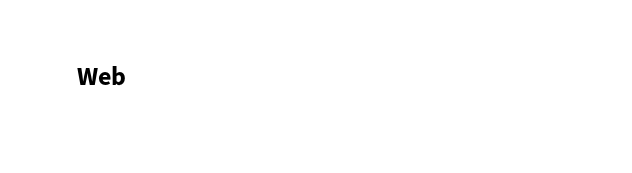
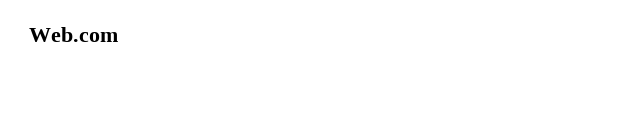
- Web
+ Web.com

